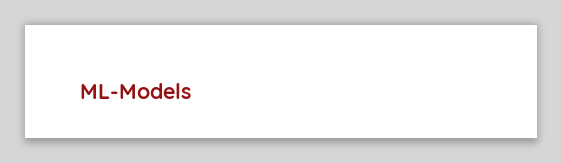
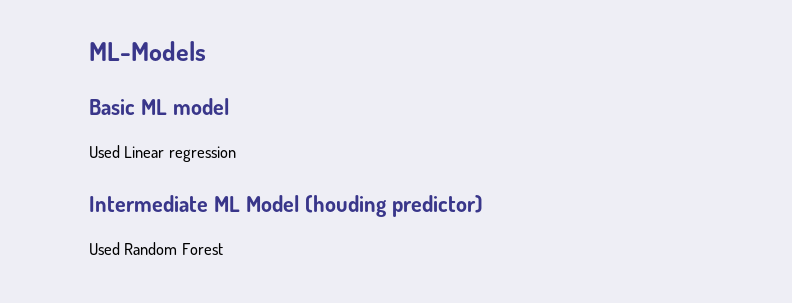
+ Basic ML model
+ Used Linear regression
+ Intermediate ML Model (houding predictor)
+ Used Random Forest

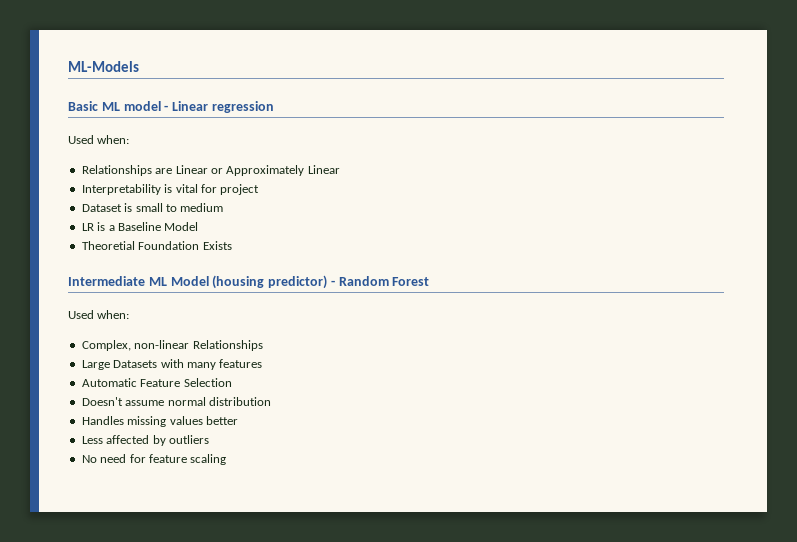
- Basic ML model
- Used Linear regression
+ Basic ML model - Linear regression
+ Used when:
+ Relationships are Linear or Approximately Linear
+ Interpretability is vital for project
+ Dataset is small to medium
+ LR is a Baseline Model
+ Theoretial Foundation Exists
- Intermediate ML Model (houding predictor)
- Used Random Forest
+ Intermediate ML Model (housing predictor) - Random Forest
+ Used when:
+ Complex, non-linear Relationships
+ Large Datasets with many features
+ Automatic Feature Selection
+ Doesn't assume normal distribution
+ Handles missing values better
+ Less affected by outliers
+ No need for feature scaling

